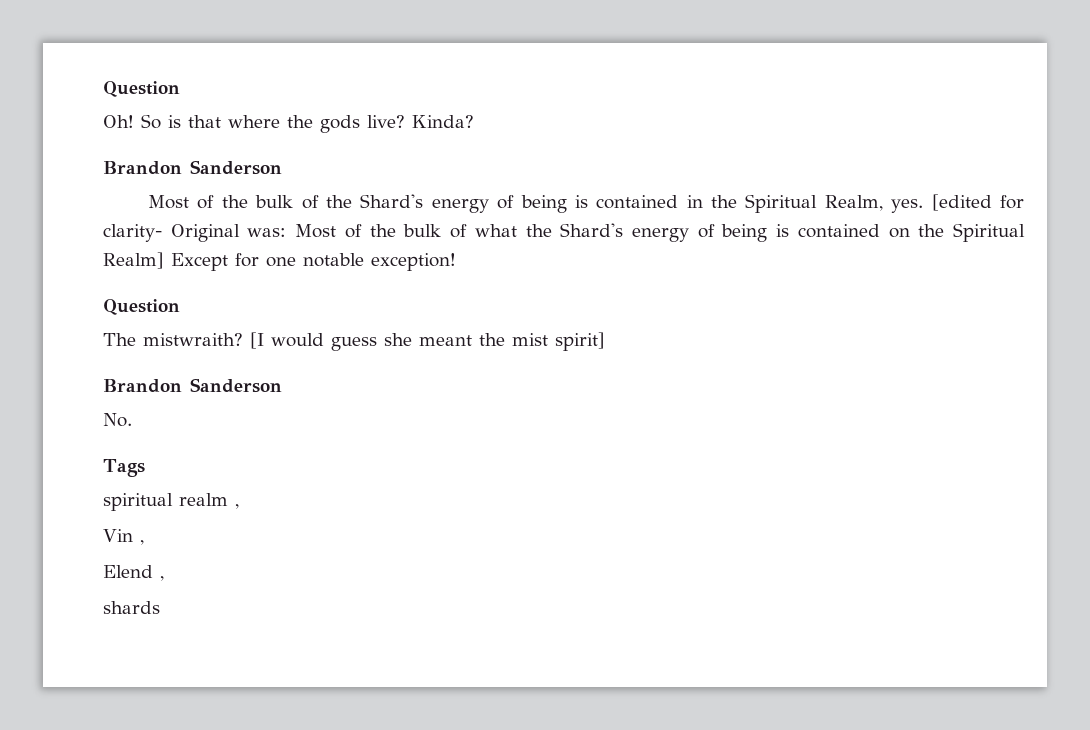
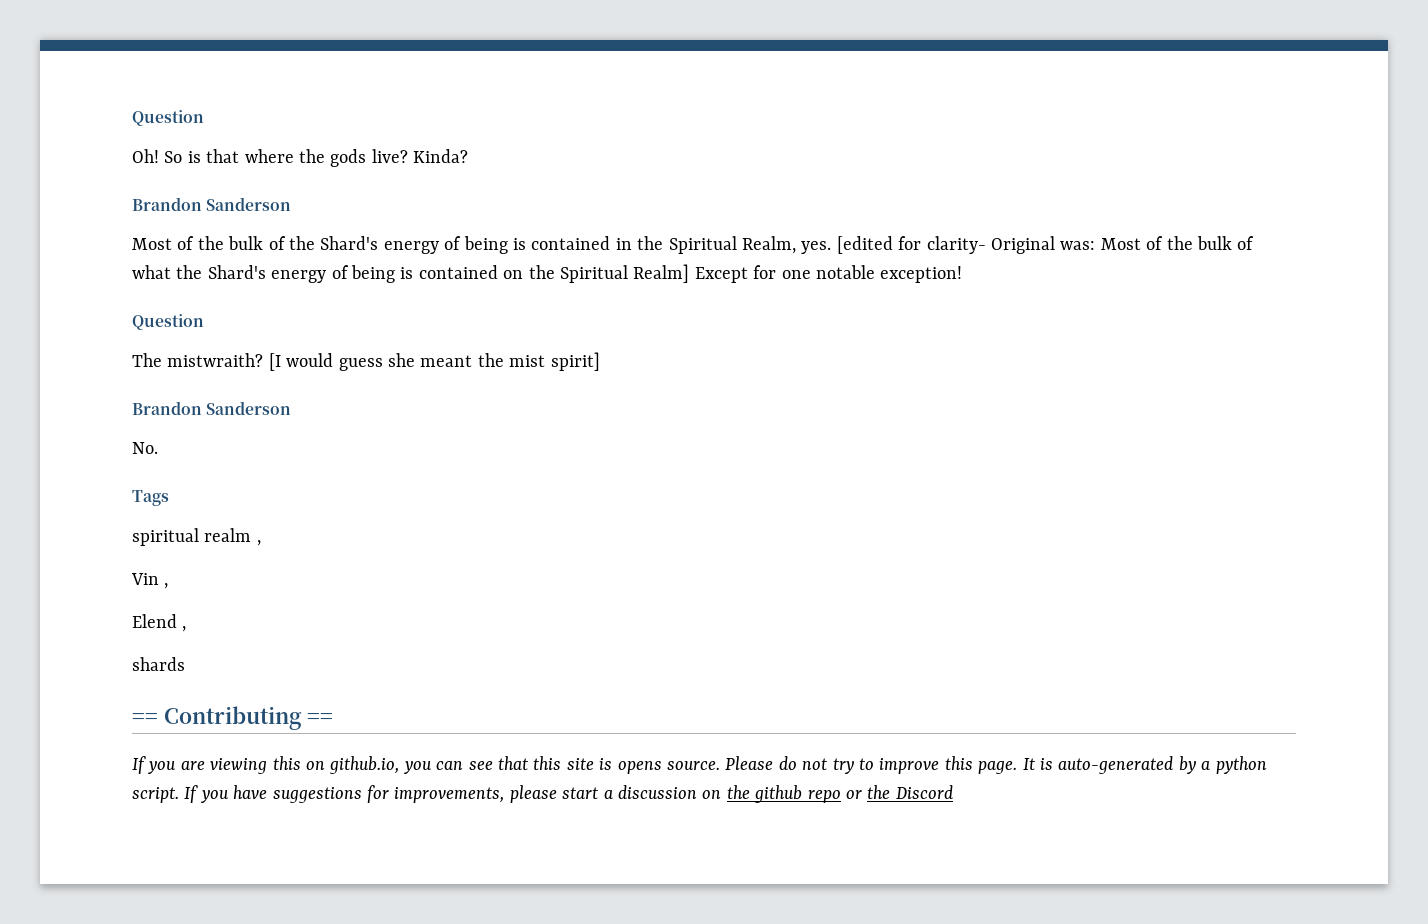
+ == Contributing ==
+ If you are viewing this on github.io, you can see that this site is opens source. Please do not try to improve this page. It is auto-generated by a python script. If you have suggestions for improvements, please start a discussion on the github repo or the Discord

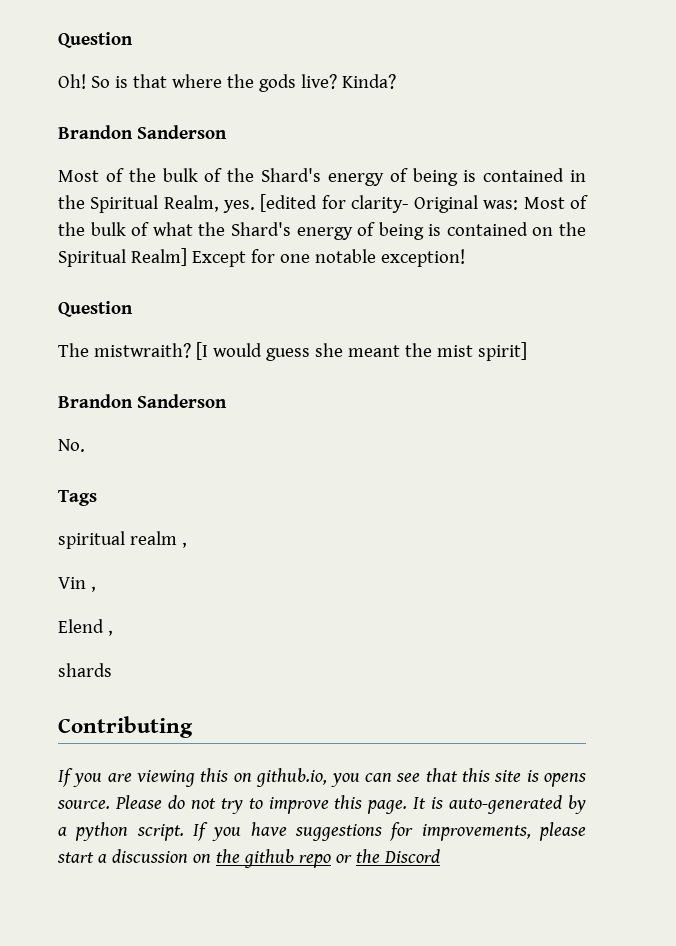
- == Contributing ==
+ Contributing

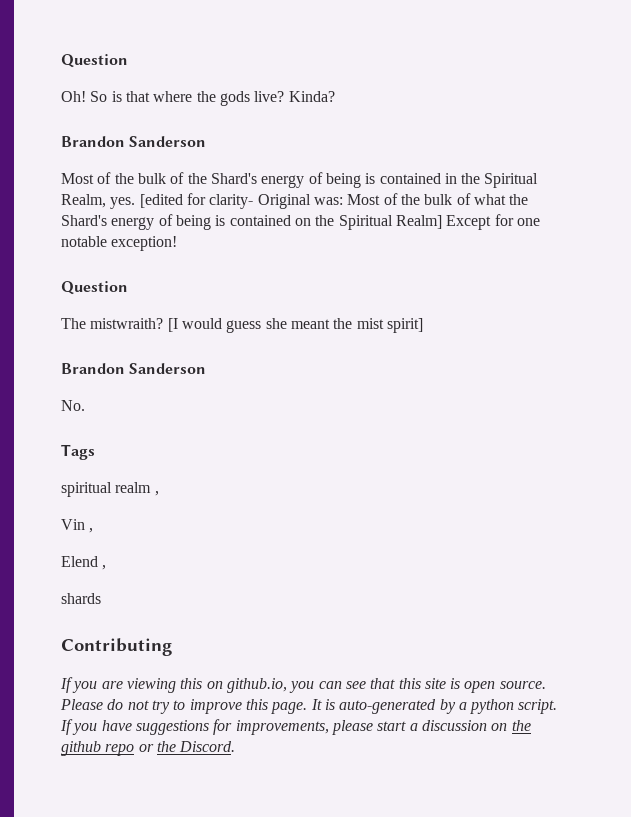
- If you are viewing this on github.io, you can see that this site is opens source.
+ If you are viewing this on github.io, you can see that this site is open source.
- If you have suggestions for improvements, please start a discussion on the github repo or the Discord
+ If you have suggestions for improvements, please start a discussion on the github repo or the Discord.

